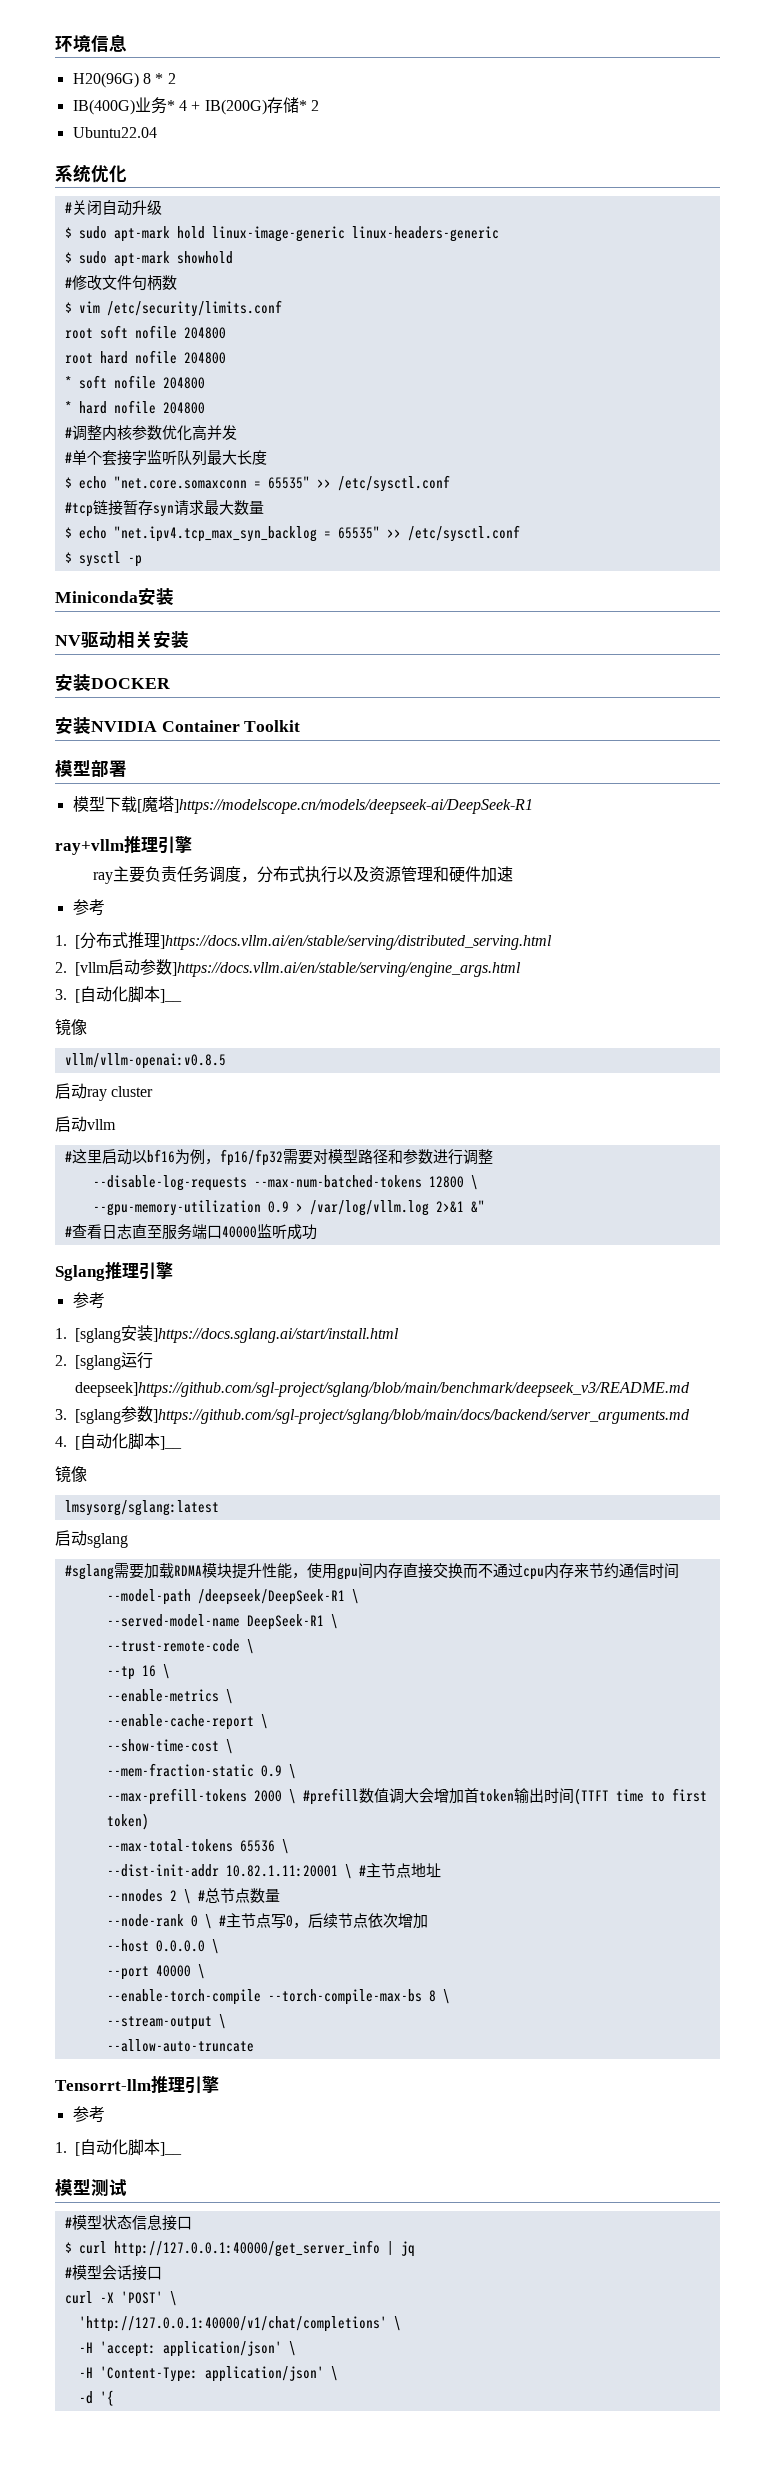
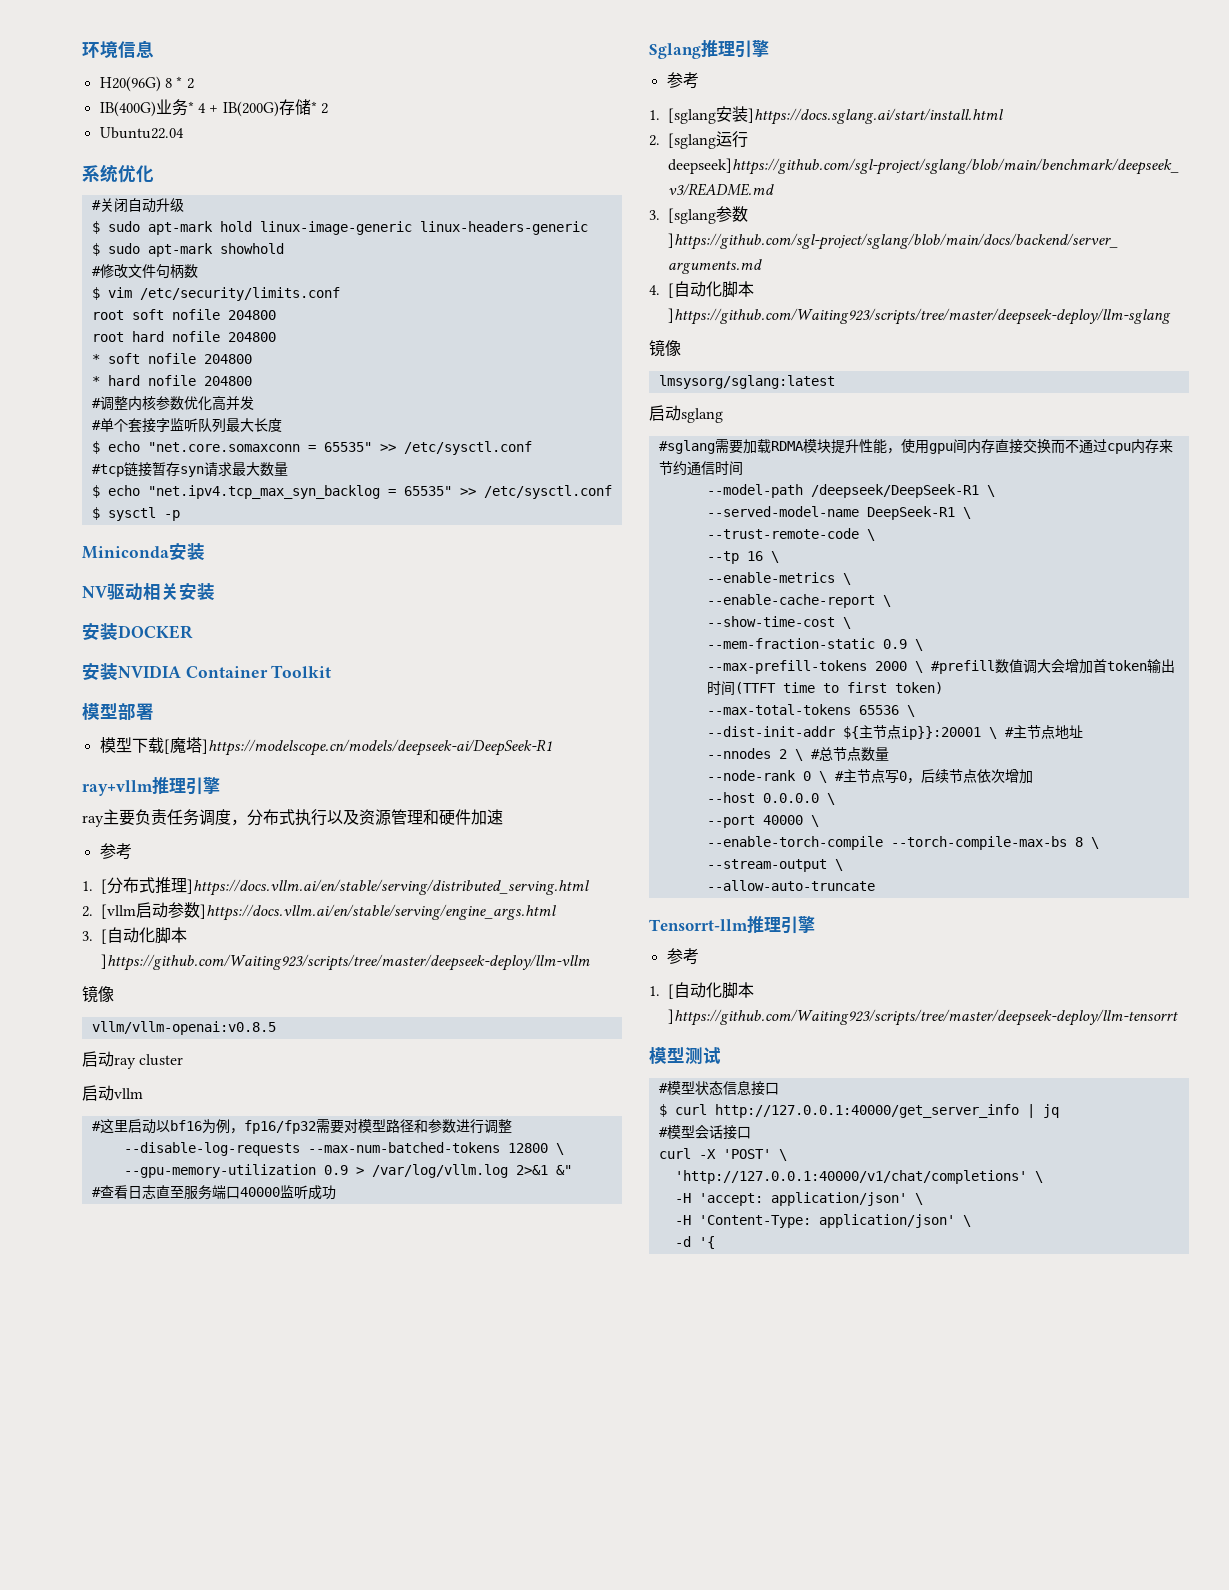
- 3. [自动化脚本]__
+ 3. [自动化脚本]https://github.com/Waiting923/scripts/tree/master/deepseek-deploy/llm-vllm
- 4. [自动化脚本]__
+ 4. [自动化脚本]https://github.com/Waiting923/scripts/tree/master/deepseek-deploy/llm-sglang
- --dist-init-addr 10.82.1.11:20001 \ #主节点地址
+ --dist-init-addr ${主节点ip}}:20001 \ #主节点地址
- 1. [自动化脚本]__
+ 1. [自动化脚本]https://github.com/Waiting923/scripts/tree/master/deepseek-deploy/llm-tensorrt

